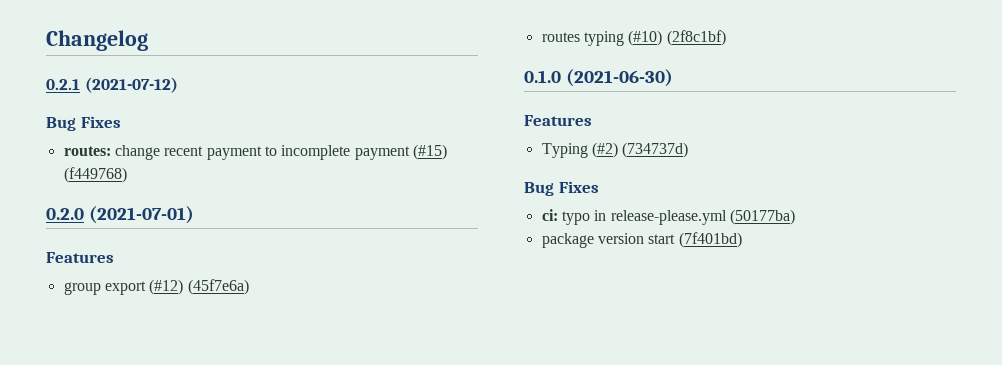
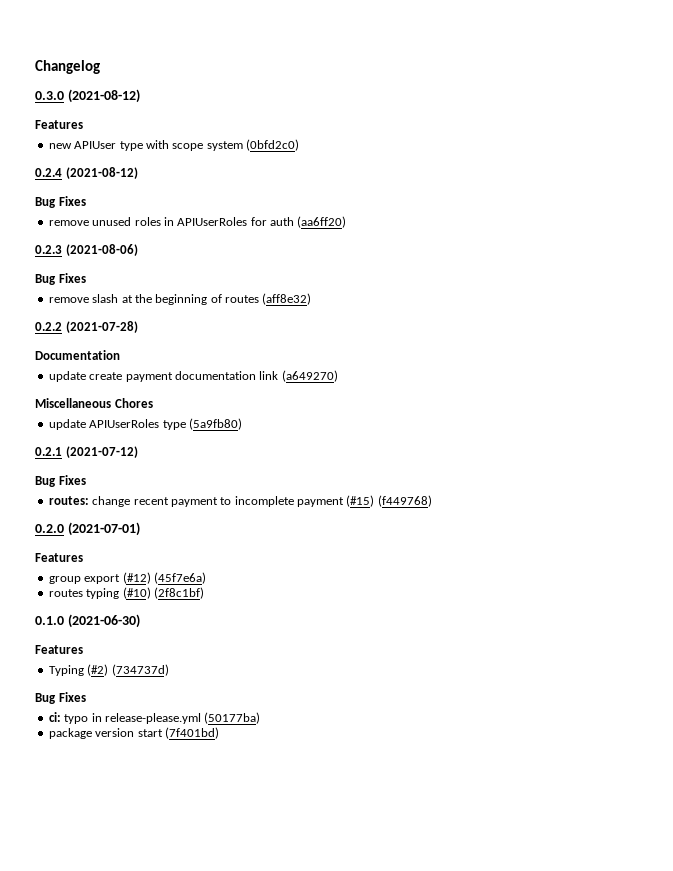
+ 0.3.0 (2021-08-12)
+ Features
+ new APIUser type with scope system (0bfd2c0)
+ 0.2.4 (2021-08-12)
+ Bug Fixes
+ remove unused roles in APIUserRoles for auth (aa6ff20)
+ 0.2.3 (2021-08-06)
+ Bug Fixes
+ remove slash at the beginning of routes (aff8e32)
+ 0.2.2 (2021-07-28)
+ Documentation
+ update create payment documentation link (a649270)
+ Miscellaneous Chores
+ update APIUserRoles type (5a9fb80)

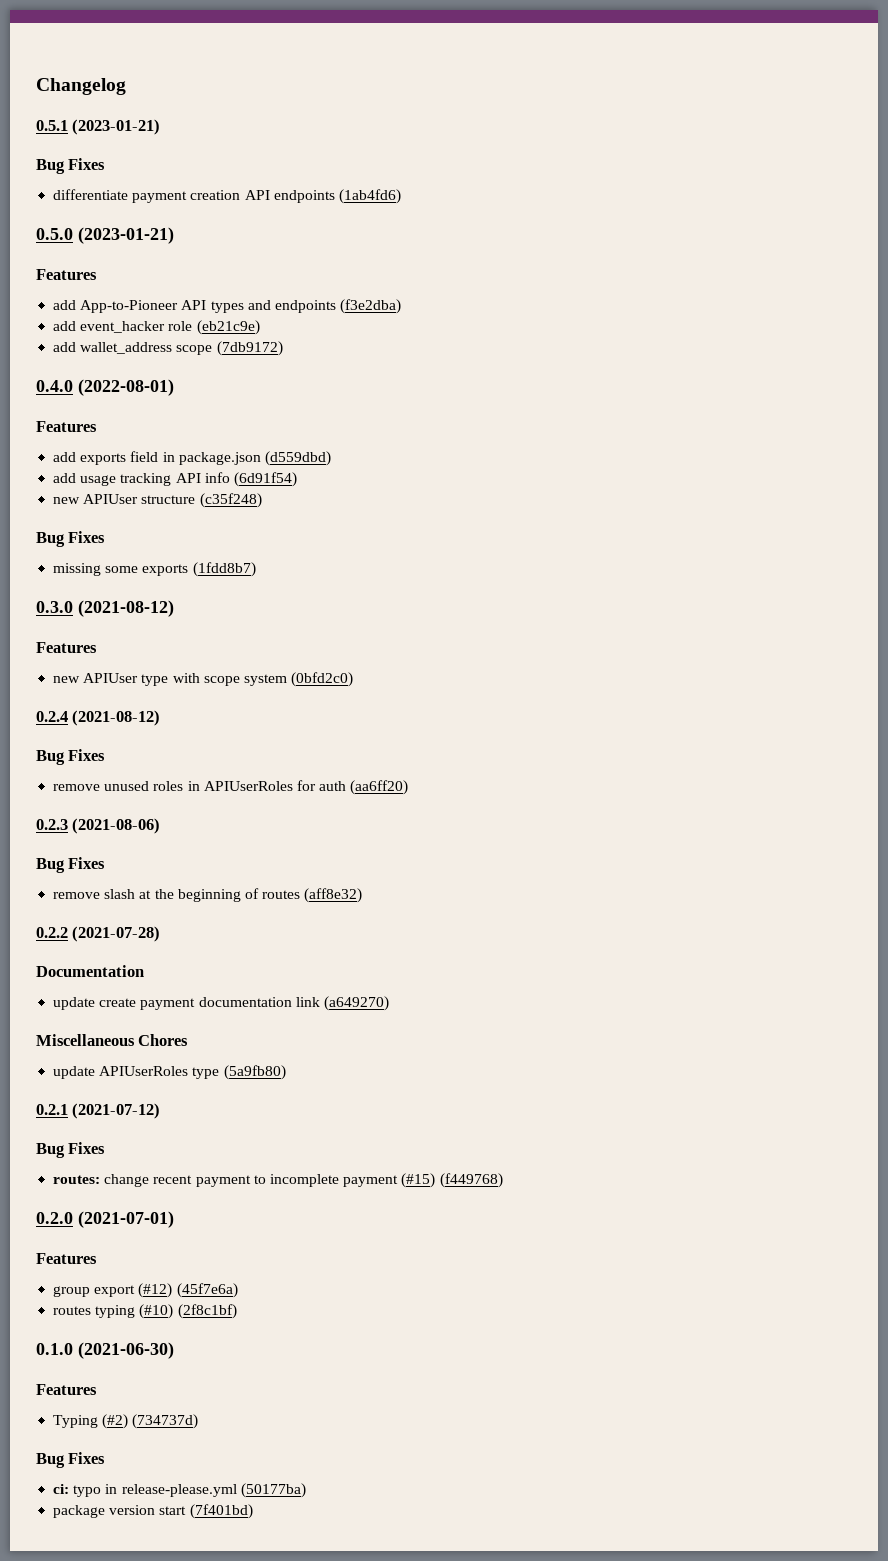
+ 0.5.1 (2023-01-21)
+ Bug Fixes
+ differentiate payment creation API endpoints (1ab4fd6)
+ 0.5.0 (2023-01-21)
+ Features
+ add App-to-Pioneer API types and endpoints (f3e2dba)
+ add event_hacker role (eb21c9e)
+ add wallet_address scope (7db9172)
+ 0.4.0 (2022-08-01)
+ Features
+ add exports field in package.json (d559dbd)
+ add usage tracking API info (6d91f54)
+ new APIUser structure (c35f248)
+ Bug Fixes
+ missing some exports (1fdd8b7)

